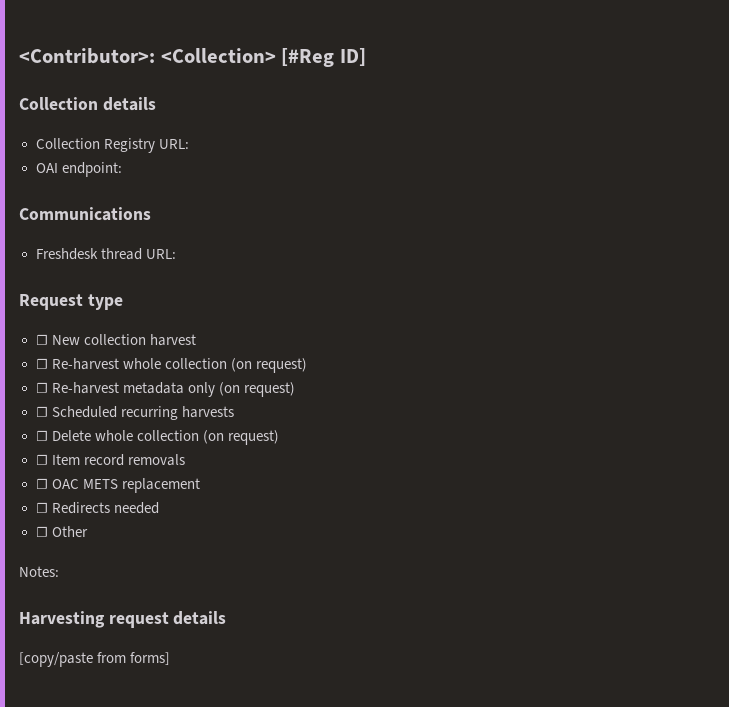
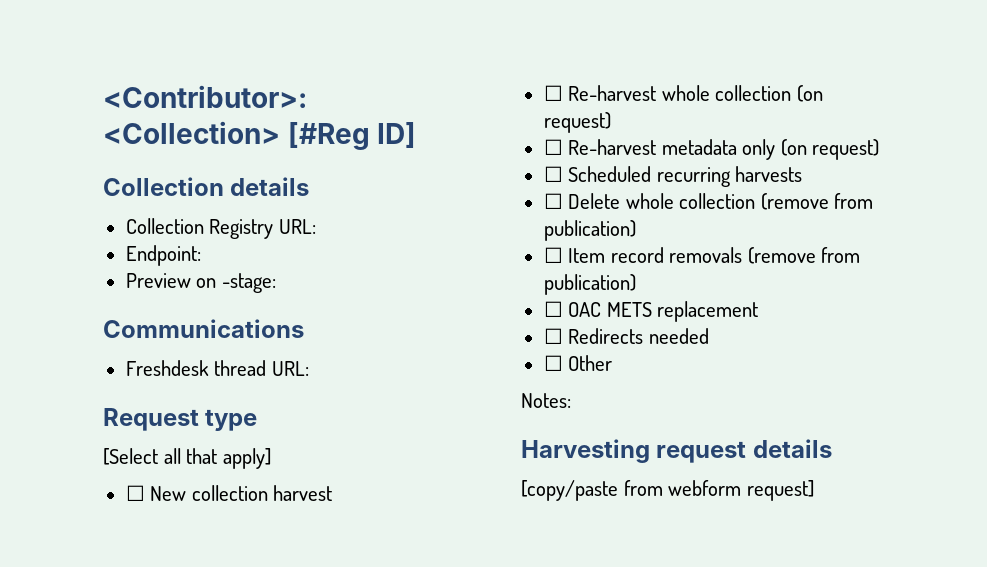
- OAI endpoint:
+ Endpoint:
+ Preview on -stage:
+ [Select all that apply]
- ☐ Delete whole collection (on request)
+ ☐ Delete whole collection (remove from publication)
- ☐ Item record removals
+ ☐ Item record removals (remove from publication)
- [copy/paste from forms]
+ [copy/paste from webform request]

